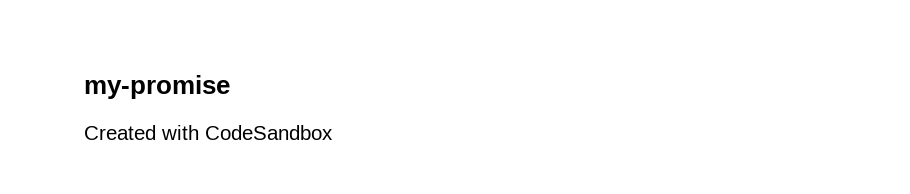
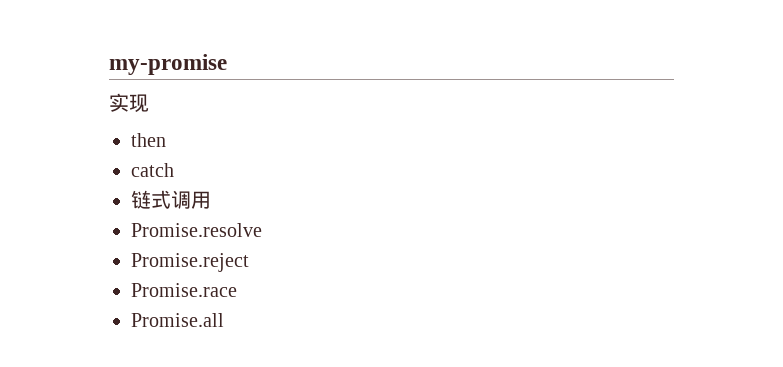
- Created with CodeSandbox
+ 实现
+ then
+ catch
+ 链式调用
+ Promise.resolve
+ Promise.reject
+ Promise.race
+ Promise.all

